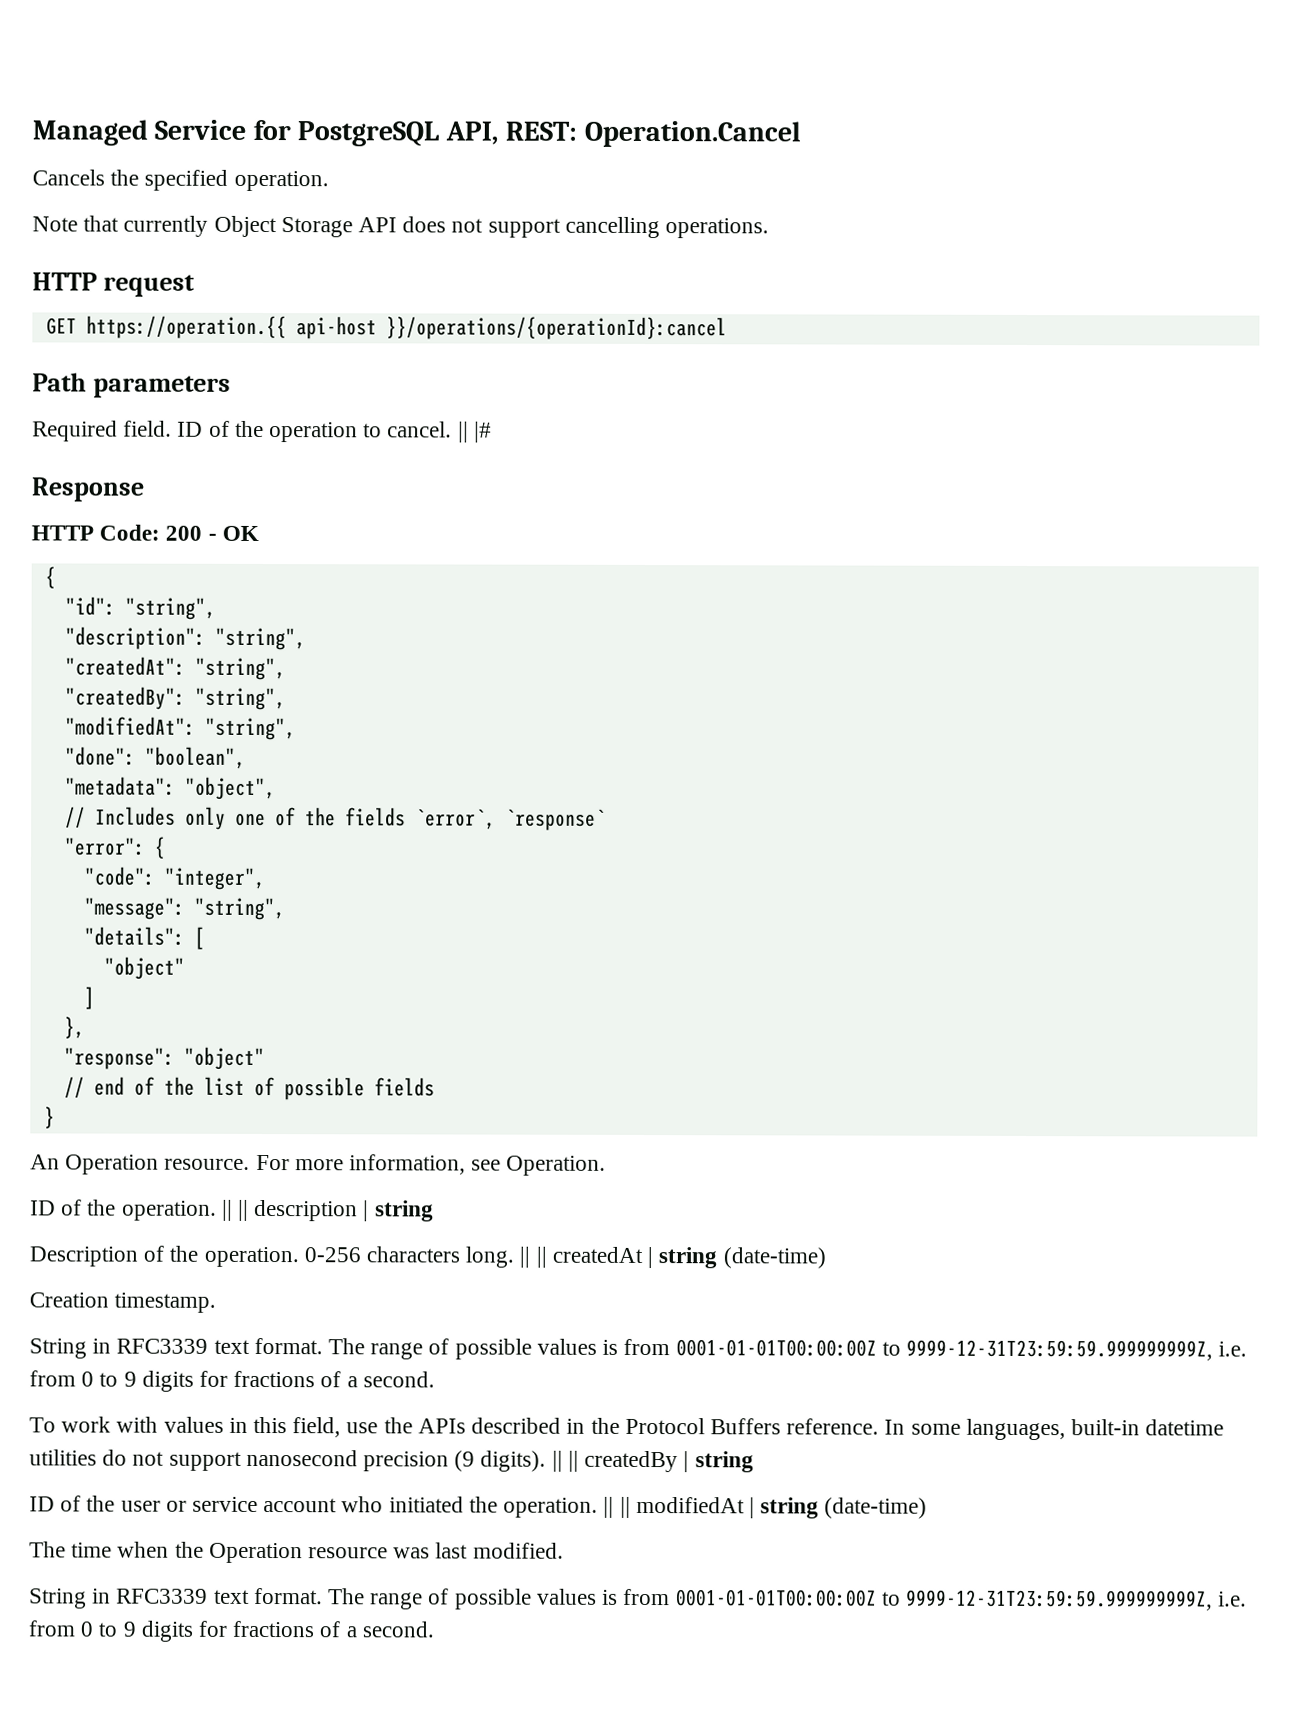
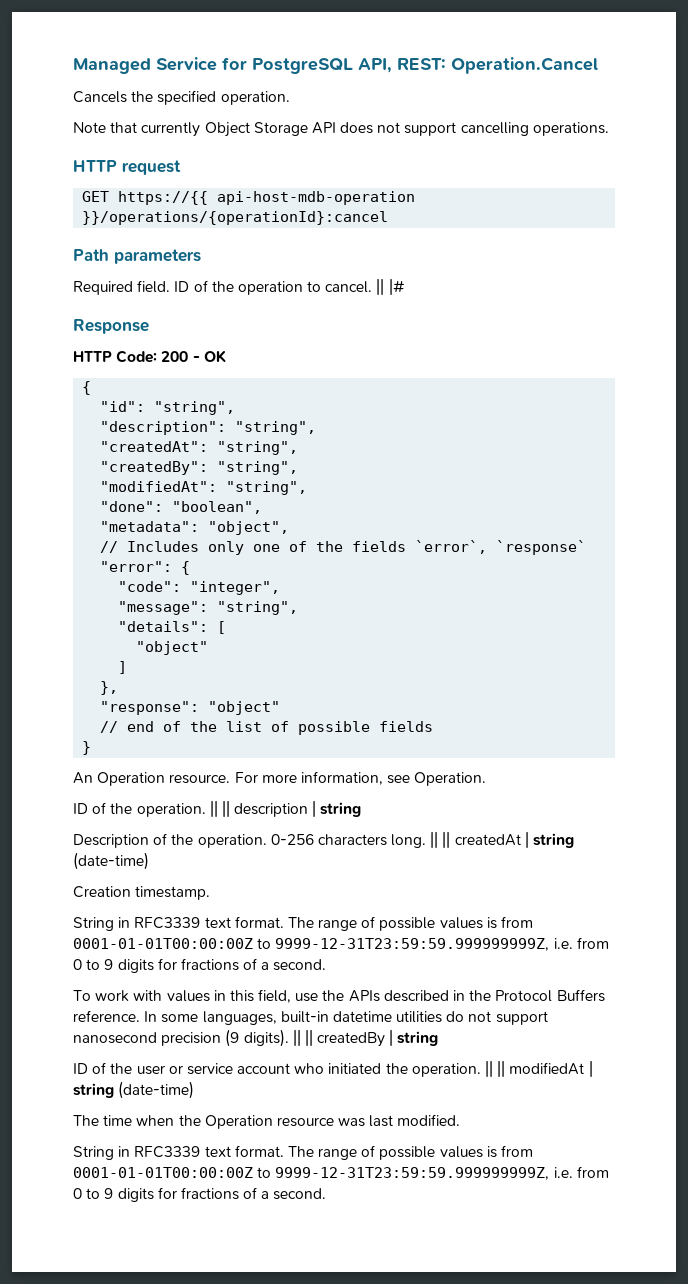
- GET https://operation.{{ api-host }}/operations/{operationId}:cancel
+ GET https://{{ api-host-mdb-operation }}/operations/{operationId}:cancel

